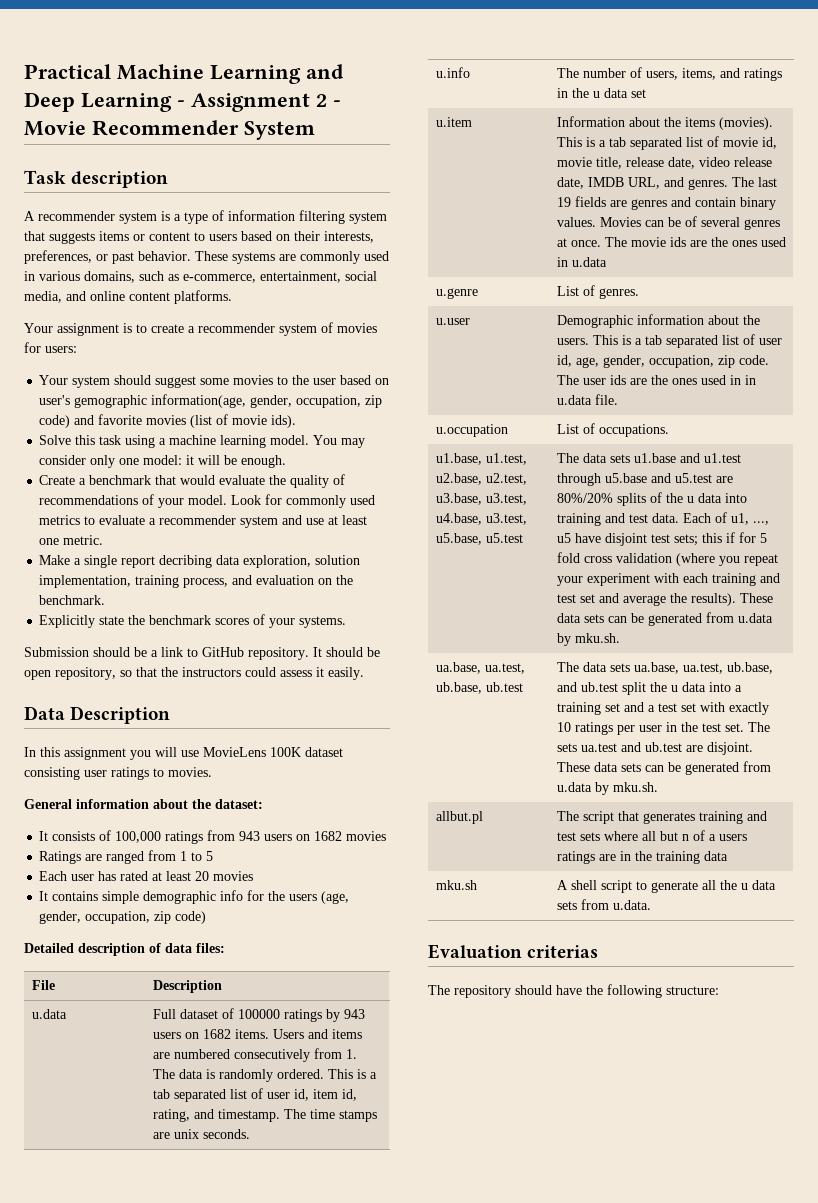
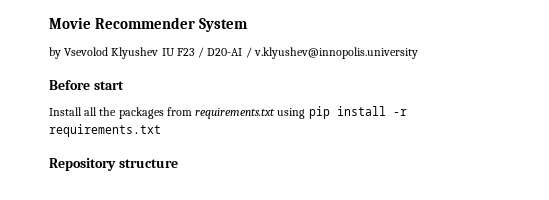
- Practical Machine Learning and Deep Learning - Assignment 2 - Movie Recommender System
- Task description
- A recommender system is a type of information filtering system that suggests items or content to users based on their interests, preferences, or past behavior. These systems are commonly used in various domains, such as e-commerce, entertainment, social media, and online content platforms.
- Your assignment is to create a recommender system of movies for users:
- Your system should suggest some movies to the user based on user's gemographic information(age, gender, occupation, zip code) and favorite movies (list of movie ids).
- Solve this task using a machine learning model. You may consider only one model: it will be enough.
- Create a benchmark that would evaluate the quality of recommendations of your model. Look for commonly used metrics to evaluate a recommender system and use at least one metric.
- Make a single report decribing data exploration, solution implementation, training process, and evaluation on the benchmark.
- Explicitly state the benchmark scores of your systems.
- Submission should be a link to GitHub repository. It should be open repository, so that the instructors could assess it easily.
- Data Description
- In this assignment you will use MovieLens 100K dataset consisting user ratings to movies.
- General information about the dataset:
- It consists of 100,000 ratings from 943 users on 1682 movies
- Ratings are ranged from 1 to 5
- Each user has rated at least 20 movies
- It contains simple demographic info for the users (age, gender, occupation, zip code)
- Detailed description of data files:
- File | Description
- u.data | Full dataset of 100000 ratings by 943 users on 1682 items. Users and items are numbered consecutively from 1. The data is randomly ordered. This is a tab separated list of user id, item id, rating, and timestamp. The time stamps are unix seconds.
- u.info | The number of users, items, and ratings in the u data set
- u.item | Information about the items (movies). This is a tab separated list of movie id, movie title, release date, video release date, IMDB URL, and genres. The last 19 fields are genres and contain binary values. Movies can be of several genres at once. The movie ids are the ones used in u.data
- u.genre | List of genres.
- u.user | Demographic information about the users. This is a tab separated list of user id, age, gender, occupation, zip code. The user ids are the ones used in in u.data file.
- u.occupation | List of occupations.
- u1.base, u1.test, u2.base, u2.test, u3.base, u3.test, u4.base, u3.test, u5.base, u5.test | The data sets u1.base and u1.test through u5.base and u5.test are 80%/20% splits of the u data into training and test data. Each of u1, ..., u5 have disjoint test sets; this if for 5 fold cross validation (where you repeat your experiment with each training and test set and average the results). These data sets can be generated from u.data by mku.sh.
- ua.base, ua.test, ub.base, ub.test | The data sets ua.base, ua.test, ub.base, and ub.test split the u data into a training set and a test set with exactly 10 ratings per user in the test set. The sets ua.test and ub.test are disjoint. These data sets can be generated from u.data by mku.sh.
- allbut.pl | The script that generates training and test sets where all but n of a users ratings are in the training data
- mku.sh | A shell script to generate all the u data sets from u.data.
- Evaluation criterias
- The repository should have the following structure:
+ Movie Recommender System
+ by Vsevolod Klyushev IU F23 / D20-AI / v.klyushev@innopolis.university
+ Before start
+ Install all the packages from requirements.txt using pip install -r requirements.txt
+ Repository structure

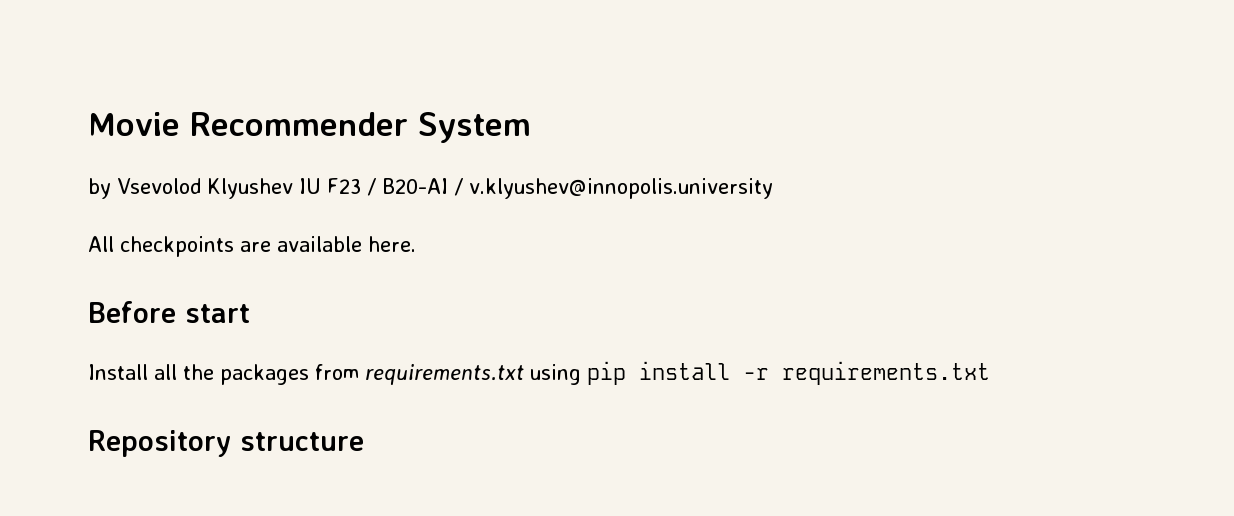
- by Vsevolod Klyushev IU F23 / D20-AI / v.klyushev@innopolis.university
+ by Vsevolod Klyushev IU F23 / B20-AI / v.klyushev@innopolis.university
+ All checkpoints are available here.

